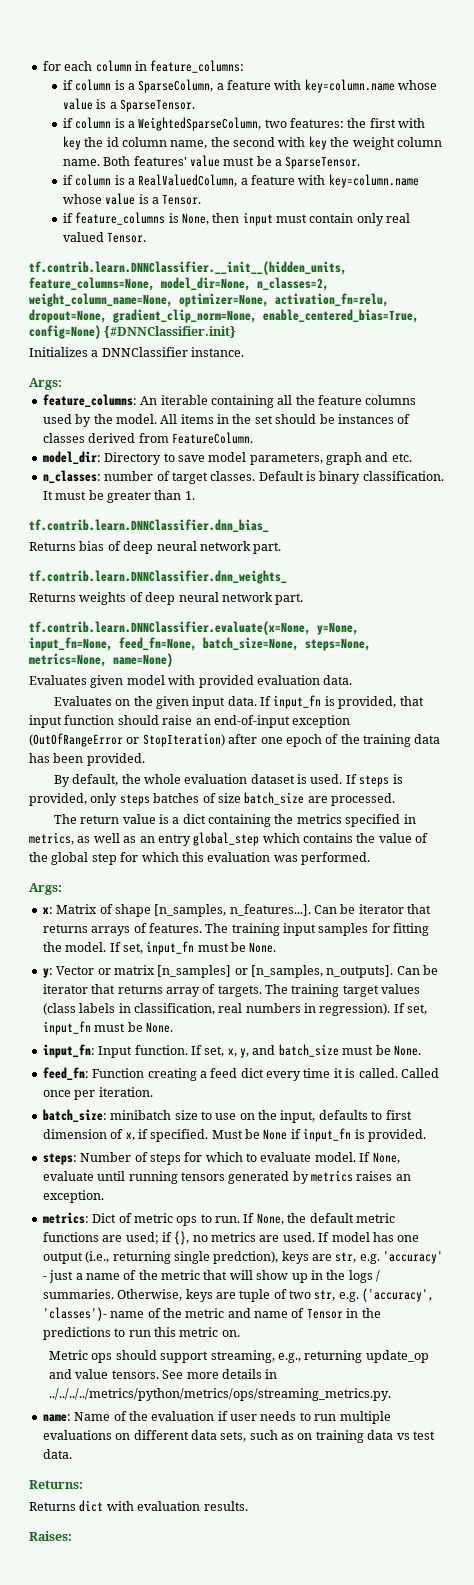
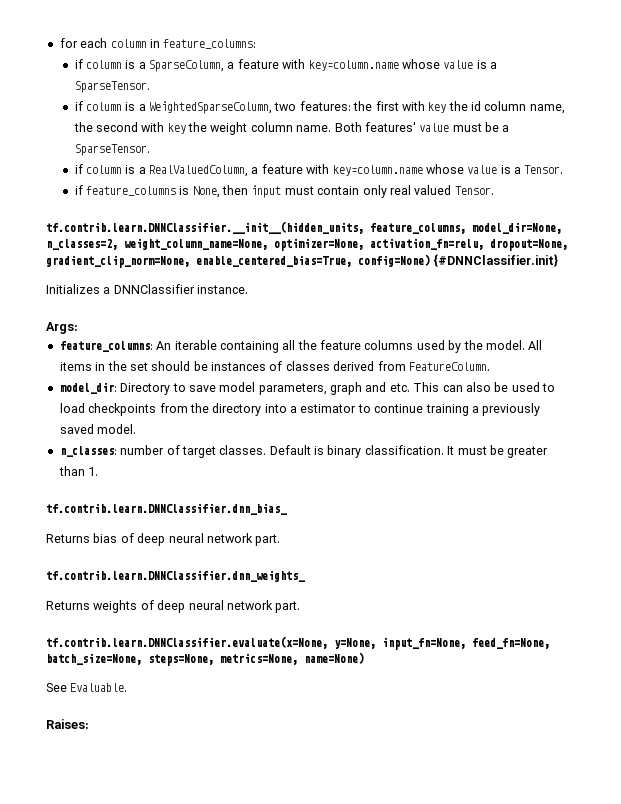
- tf.contrib.learn.DNNClassifier.__init__(hidden_units, feature_columns=None, model_dir=None, n_classes=2, weight_column_name=None, optimizer=None, activation_fn=relu, dropout=None, gradient_clip_norm=None, enable_centered_bias=True, config=None) {#DNNClassifier.init}
+ tf.contrib.learn.DNNClassifier.__init__(hidden_units, feature_columns, model_dir=None, n_classes=2, weight_column_name=None, optimizer=None, activation_fn=relu, dropout=None, gradient_clip_norm=None, enable_centered_bias=True, config=None) {#DNNClassifier.init}
- model_dir: Directory to save model parameters, graph and etc.
+ model_dir: Directory to save model parameters, graph and etc. This can also be used to load checkpoints from the directory into a estimator to continue training a previously saved model.
- Evaluates given model with provided evaluation data.
- Evaluates on the given input data. If input_fn is provided, that input function should raise an end-of-input exception (OutOfRangeError or StopIteration) after one epoch of the training data has been provided.
- By default, the whole evaluation dataset is used. If steps is provided, only steps batches of size batch_size are processed.
- The return value is a dict containing the metrics specified in metrics, as well as an entry global_step which contains the value of the global step for which this evaluation was performed.
- Args:
- x: Matrix of shape [n_samples, n_features...]. Can be iterator that returns arrays of features. The training input samples for fitting the model. If set, input_fn must be None.
- y: Vector or matrix [n_samples] or [n_samples, n_outputs]. Can be iterator that returns array of targets. The training target values (class labels in classification, real numbers in regression). If set, input_fn must be None.
- input_fn: Input function. If set, x, y, and batch_size must be None.
- feed_fn: Function creating a feed dict every time it is called. Called once per iteration.
- batch_size: minibatch size to use on the input, defaults to first dimension of x, if specified. Must be None if input_fn is provided.
- steps: Number of steps for which to evaluate model. If None, evaluate until running tensors generated by metrics raises an exception.
- metrics: Dict of metric ops to run. If None, the default metric functions are used; if {}, no metrics are used. If model has one output (i.e., returning single predction), keys are str, e.g. 'accuracy' - just a name of the metric that will show up in the logs / summaries. Otherwise, keys are tuple of two str, e.g. ('accuracy', 'classes')- name of the metric and name of Tensor in the predictions to run this metric on.
- Metric ops should support streaming, e.g., returning update_op and value tensors. See more details in ../../../../metrics/python/metrics/ops/streaming_metrics.py.
- name: Name of the evaluation if user needs to run multiple evaluations on different data sets, such as on training data vs test data.
- Returns:
- Returns dict with evaluation results.
+ See Evaluable.

